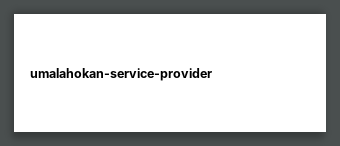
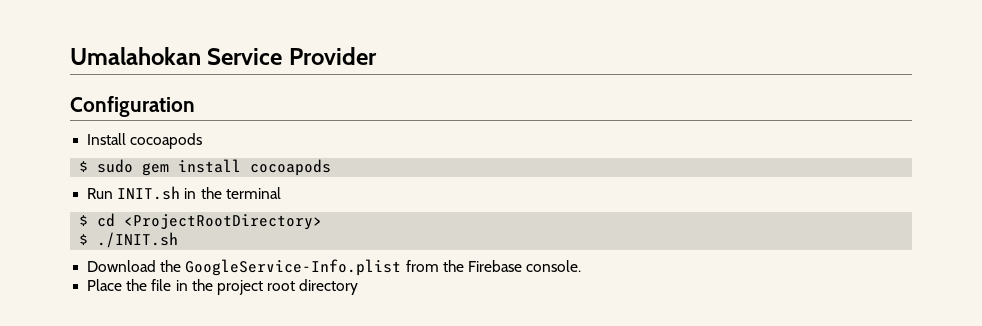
- umalahokan-service-provider
+ Umalahokan Service Provider
+ Configuration
+ Install cocoapods
+ $ sudo gem install cocoapods
+ Run INIT.sh in the terminal
+ $ cd <ProjectRootDirectory>
+ $ ./INIT.sh
+ Download the GoogleService-Info.plist from the Firebase console.
+ Place the file in the project root directory

